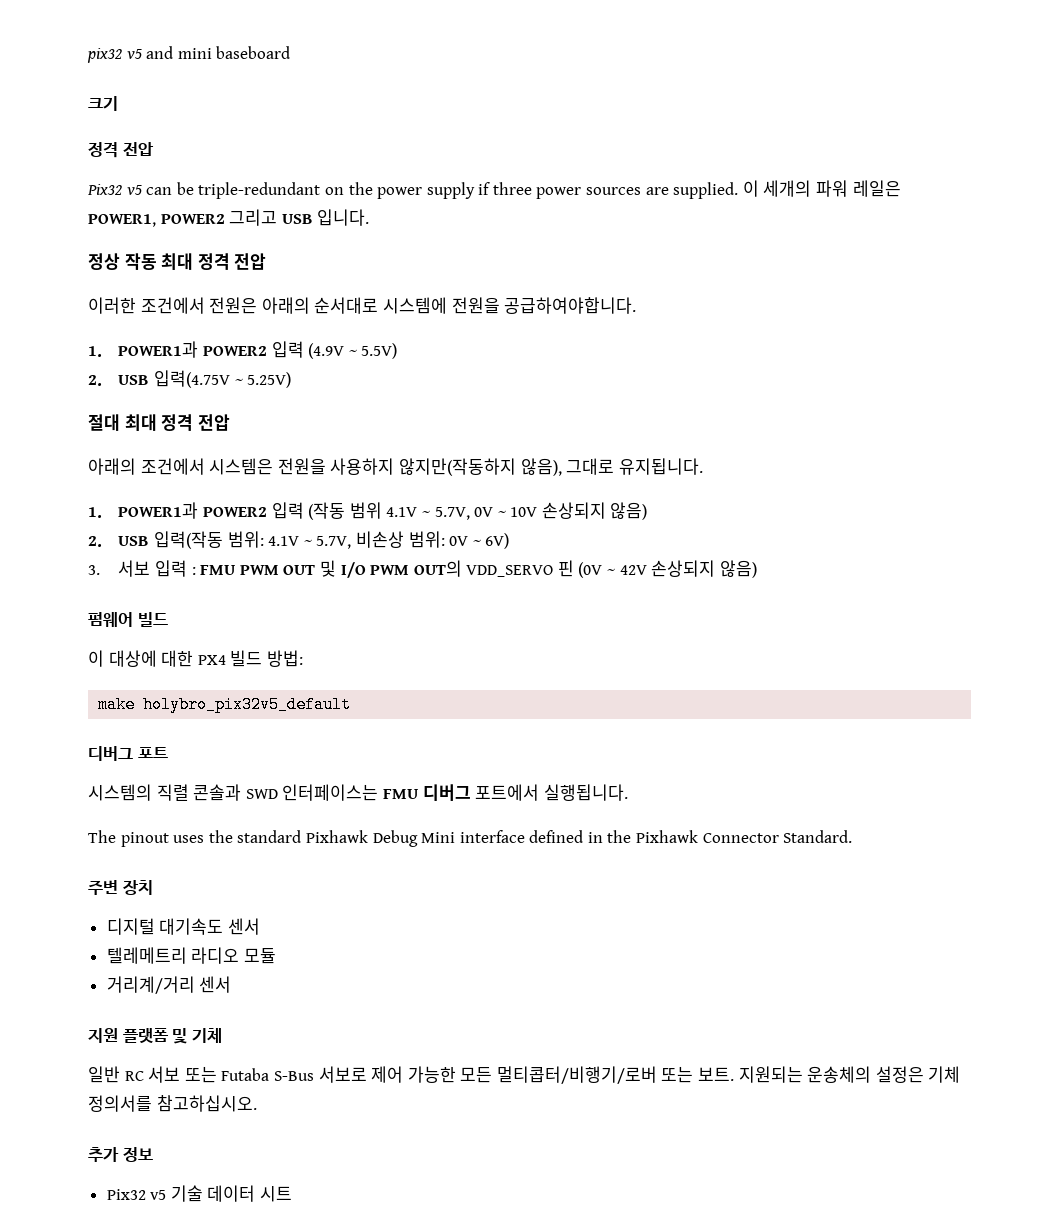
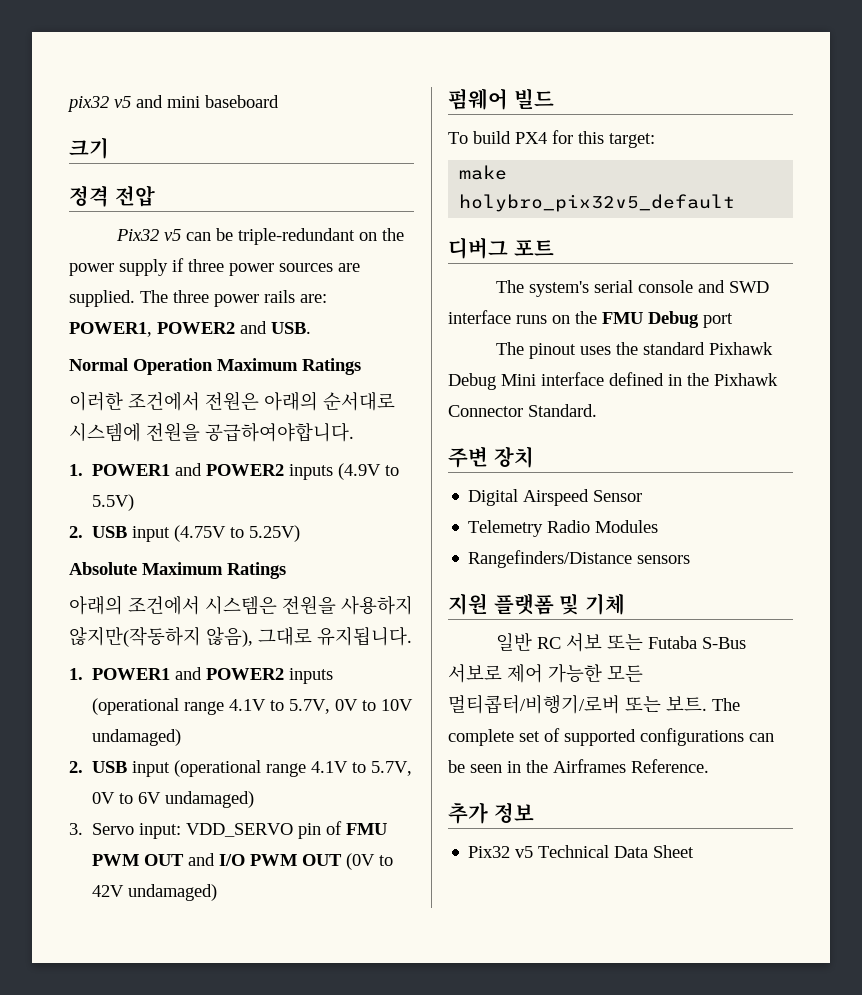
- 이 세개의 파워 레일은 POWER1, POWER2 그리고 USB 입니다.
- 정상 작동 최대 정격 전압
+ The three power rails are: POWER1, POWER2 and USB.
+ Normal Operation Maximum Ratings
- 1. POWER1과 POWER2 입력 (4.9V ~ 5.5V)
- 2. USB 입력(4.75V ~ 5.25V)
- 절대 최대 정격 전압
+ 1. POWER1 and POWER2 inputs (4.9V to 5.5V)
+ 2. USB input (4.75V to 5.25V)
+ Absolute Maximum Ratings
- 1. POWER1과 POWER2 입력 (작동 범위 4.1V ~ 5.7V, 0V ~ 10V 손상되지 않음)
- 2. USB 입력(작동 범위: 4.1V ~ 5.7V, 비손상 범위: 0V ~ 6V)
- 3. 서보 입력 : FMU PWM OUT 및 I/O PWM OUT의 VDD_SERVO 핀 (0V ~ 42V 손상되지 않음)
+ 1. POWER1 and POWER2 inputs (operational range 4.1V to 5.7V, 0V to 10V undamaged)
+ 2. USB input (operational range 4.1V to 5.7V, 0V to 6V undamaged)
+ 3. Servo input: VDD_SERVO pin of FMU PWM OUT and I/O PWM OUT (0V to 42V undamaged)
  펌웨어 빌드
- 이 대상에 대한 PX4 빌드 방법:
+ To build PX4 for this target:
  make holybro_pix32v5_default
  디버그 포트
- 시스템의 직렬 콘솔과 SWD 인터페이스는 FMU 디버그 포트에서 실행됩니다.
+ The system's serial console and SWD interface runs on the FMU Debug port
- 디지털 대기속도 센서
- 텔레메트리 라디오 모듈
- 거리계/거리 센서
+ Digital Airspeed Sensor
+ Telemetry Radio Modules
+ Rangefinders/Distance sensors
- 지원되는 운송체의 설정은 기체 정의서를 참고하십시오.
+ The complete set of supported configurations can be seen in the Airframes Reference.
- Pix32 v5 기술 데이터 시트
+ Pix32 v5 Technical Data Sheet

